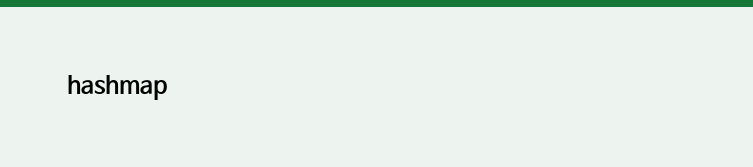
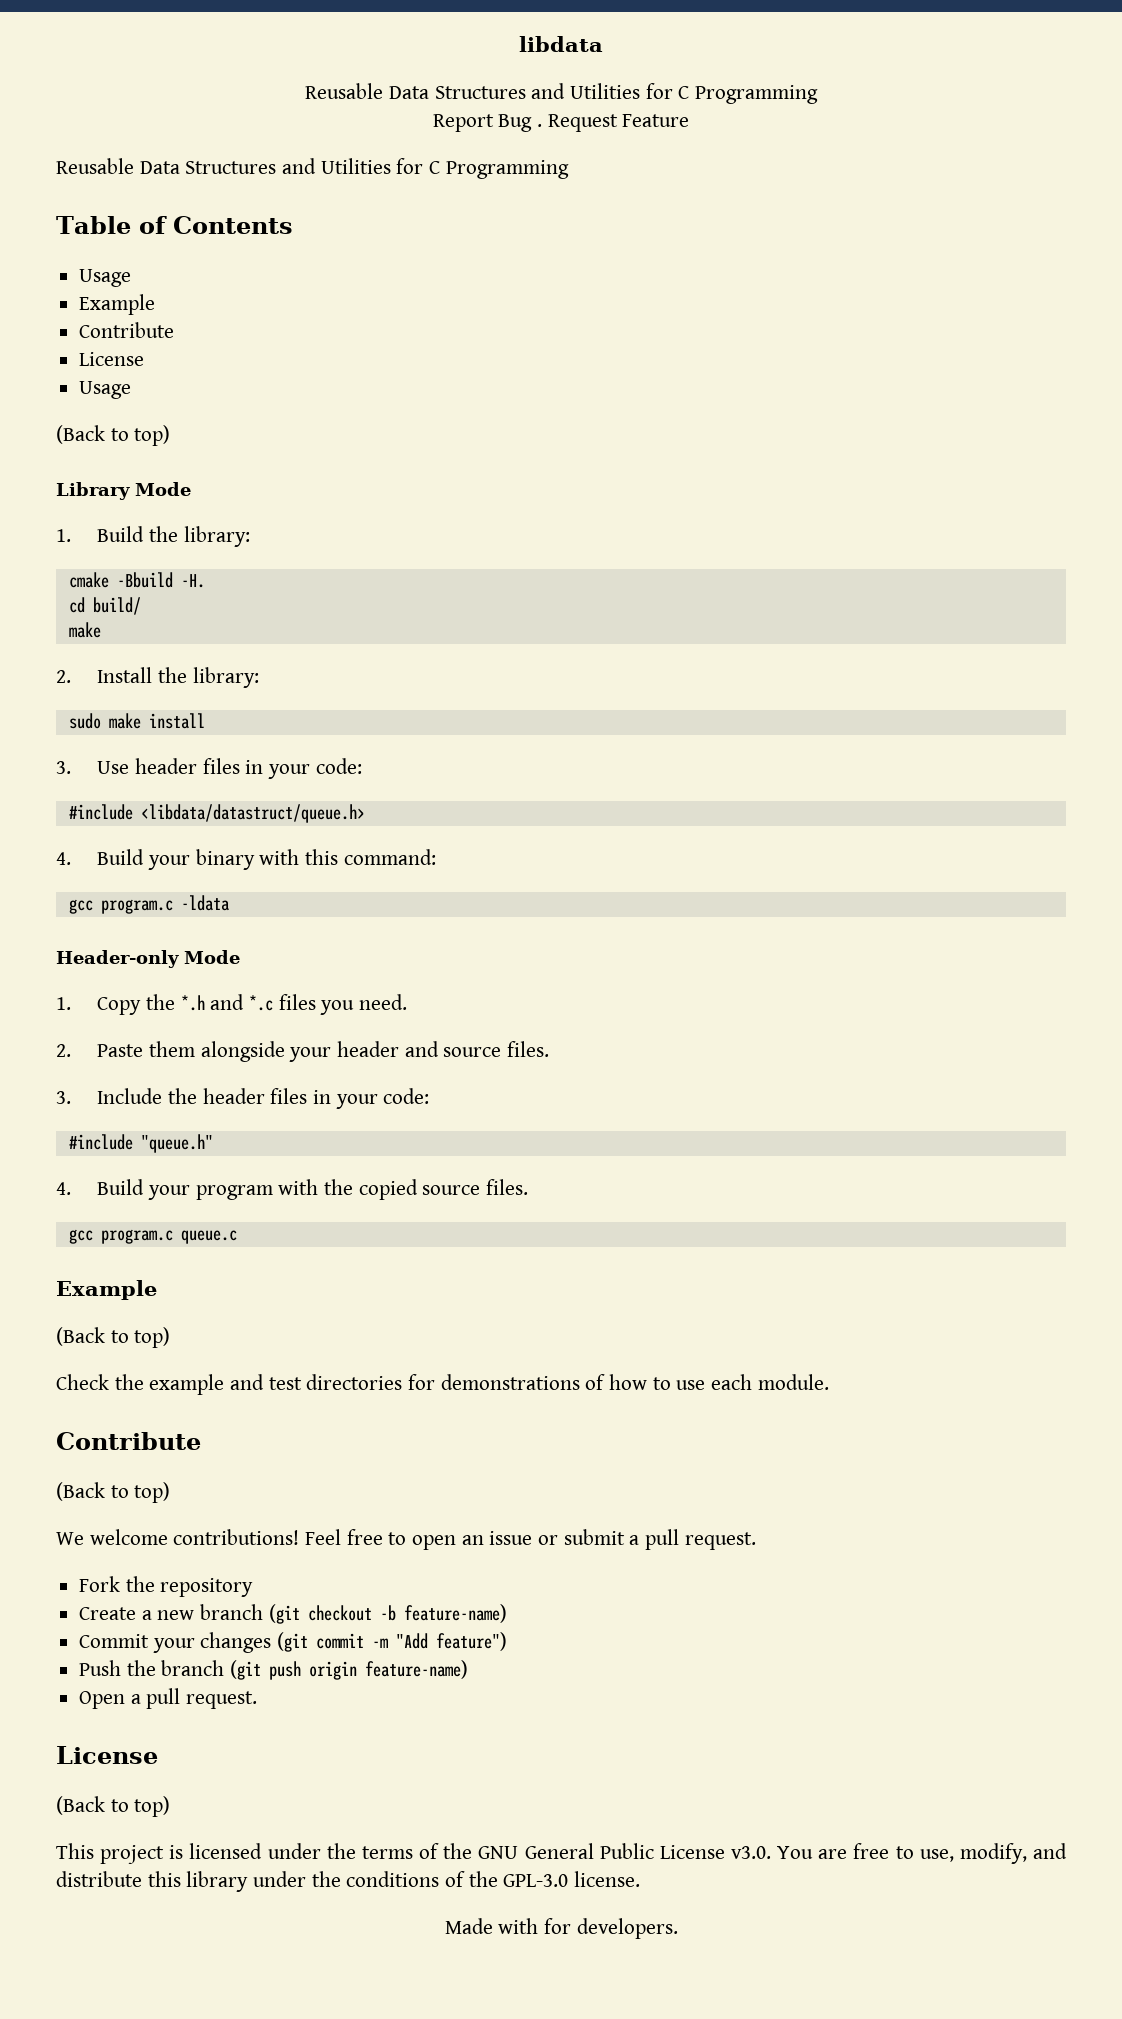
- hashmap
+ libdata
+ Reusable Data Structures and Utilities for C Programming
+ Report Bug . Request Feature
+ Reusable Data Structures and Utilities for C Programming
+ Table of Contents
+ Usage
+ Example
+ Contribute
+ License
+ Usage
+ (Back to top)
+ Library Mode
+ 1. Build the library:
+ cmake -Bbuild -H.
+ cd build/
+ make
+ 2. Install the library:
+ sudo make install
+ 3. Use header files in your code:
+ #include <libdata/datastruct/queue.h>
+ 4. Build your binary with this command:
+ gcc program.c -ldata
+ Header-only Mode
+ 1. Copy the *.h and *.c files you need.
+ 2. Paste them alongside your header and source files.
+ 3. Include the header files in your code:
+ #include "queue.h"
+ 4. Build your program with the copied source files.
+ gcc program.c queue.c
+ Example
+ (Back to top)
+ Check the example and test directories for demonstrations of how to use each module.
+ Contribute
+ (Back to top)
+ We welcome contributions! Feel free to open an issue or submit a pull request.
+ Fork the repository
+ Create a new branch (git checkout -b feature-name)
+ Commit your changes (git commit -m "Add feature")
+ Push the branch (git push origin feature-name)
+ Open a pull request.
+ License
+ (Back to top)
+ This project is licensed under the terms of the GNU General Public License v3.0. You are free to use, modify, and distribute this library under the conditions of the GPL-3.0 license.
+ Made with for developers.

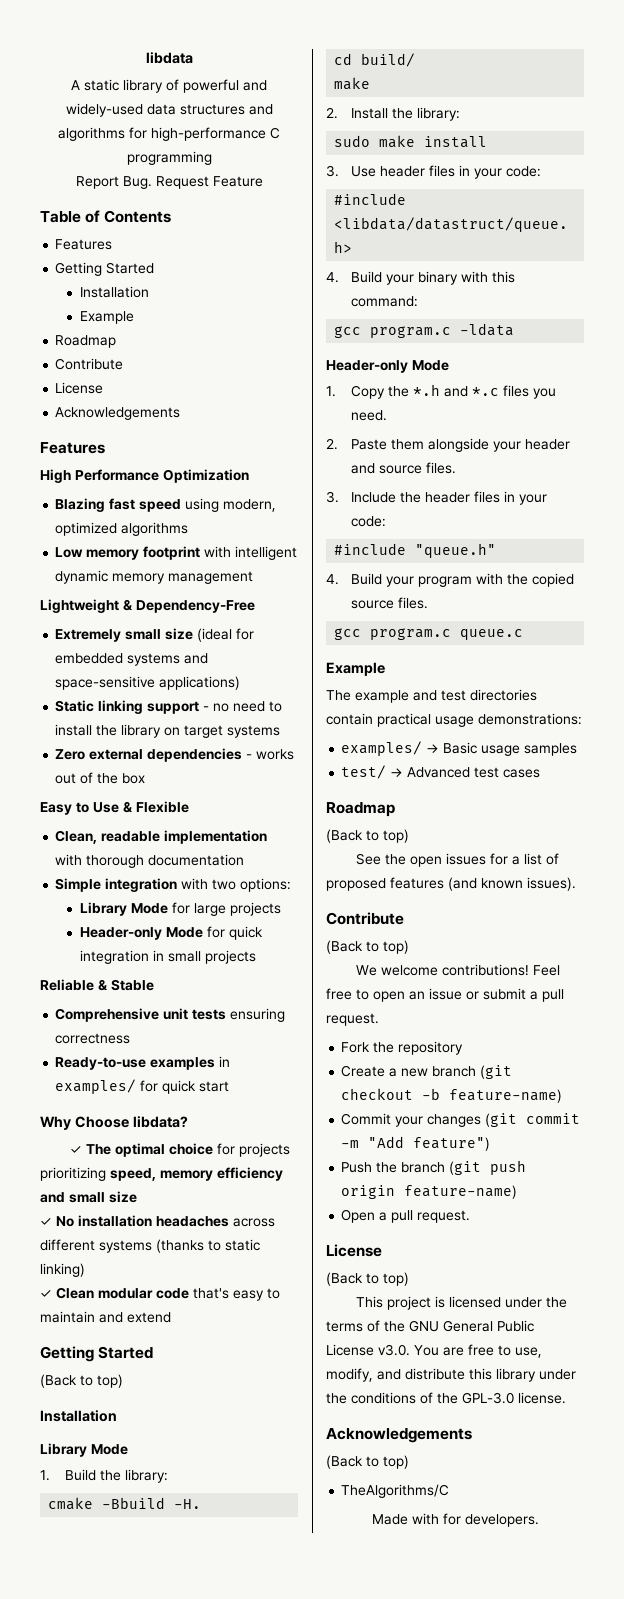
  libdata
- Reusable Data Structures and Utilities for C Programming
+ A static library of powerful and widely-used data structures and algorithms for high-performance C programming
- Report Bug . Request Feature
- Reusable Data Structures and Utilities for C Programming
+ Report Bug. Request Feature
  Table of Contents
- Usage
+ Features
+ Getting Started
+ Installation
  Example
+ Roadmap
  Contribute
  License
- Usage
+ Acknowledgements
+ Features
+ High Performance Optimization
+ Blazing fast speed using modern, optimized algorithms
+ Low memory footprint with intelligent dynamic memory management
+ Lightweight & Dependency-Free
+ Extremely small size (ideal for embedded systems and space-sensitive applications)
+ Static linking support - no need to install the library on target systems
+ Zero external dependencies - works out of the box
+ Easy to Use & Flexible
+ Clean, readable implementation with thorough documentation
+ Simple integration with two options:
+ Library Mode for large projects
+ Header-only Mode for quick integration in small projects
+ Reliable & Stable
+ Comprehensive unit tests ensuring correctness
+ Ready-to-use examples in examples/ for quick start
+ Why Choose libdata?
+ ✓ The optimal choice for projects prioritizing speed, memory efficiency and small size
+ ✓ No installation headaches across different systems (thanks to static linking)
+ ✓ Clean modular code that's easy to maintain and extend
+ Getting Started
  (Back to top)
+ Installation
  gcc program.c queue.c
  Example
+ The example and test directories contain practical usage demonstrations:
+ examples/ → Basic usage samples
+ test/ → Advanced test cases
+ Roadmap
  (Back to top)
- Check the example and test directories for demonstrations of how to use each module.
+ See the open issues for a list of proposed features (and known issues).
  This project is licensed under the terms of the GNU General Public License v3.0. You are free to use, modify, and distribute this library under the conditions of the GPL-3.0 license.
+ Acknowledgements
+ (Back to top)
+ TheAlgorithms/C

